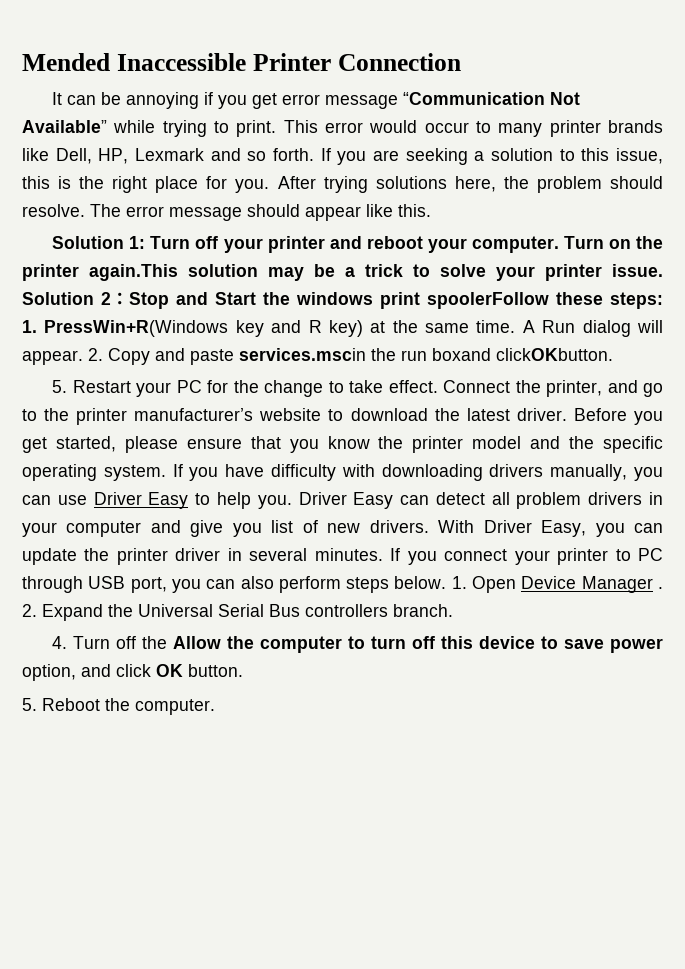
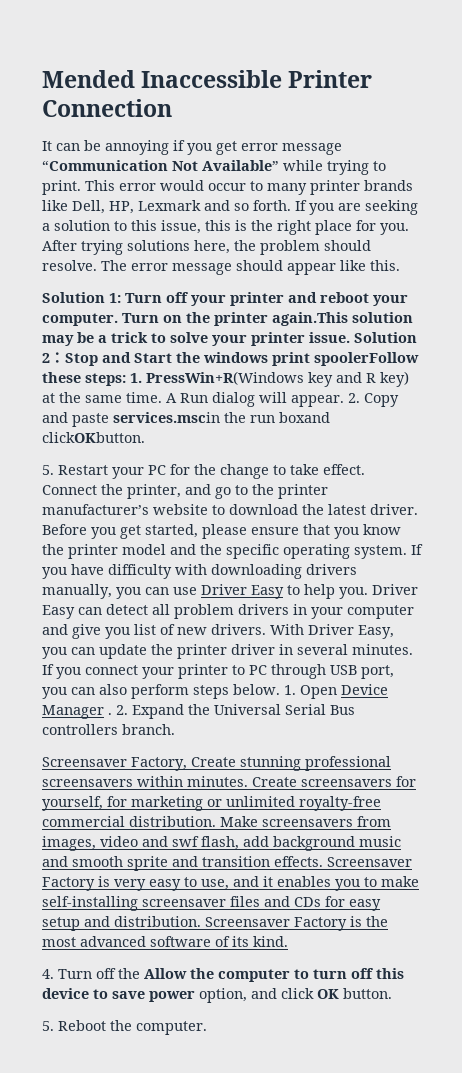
+ Screensaver Factory, Create stunning professional screensavers within minutes. Create screensavers for yourself, for marketing or unlimited royalty-free commercial distribution. Make screensavers from images, video and swf flash, add background music and smooth sprite and transition effects. Screensaver Factory is very easy to use, and it enables you to make self-installing screensaver files and CDs for easy setup and distribution. Screensaver Factory is the most advanced software of its kind.

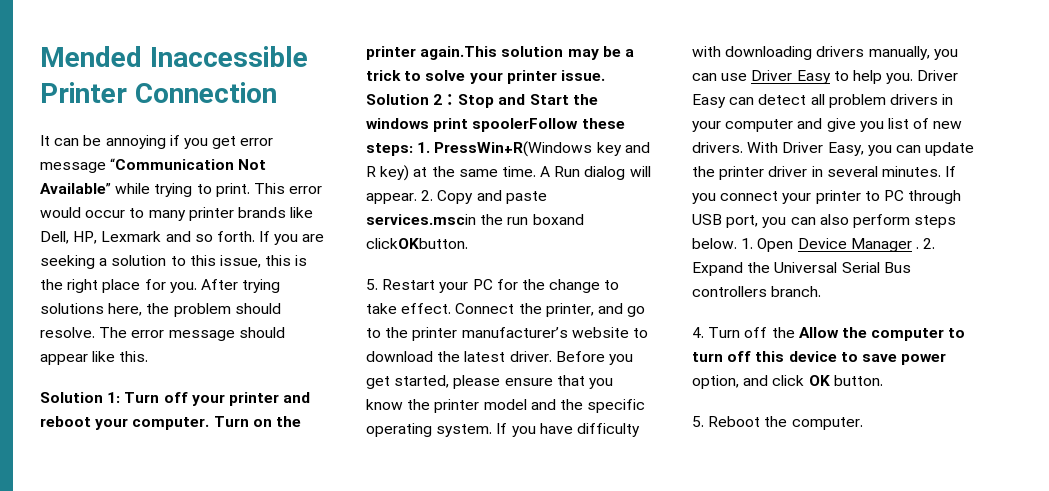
- Screensaver Factory, Create stunning professional screensavers within minutes. Create screensavers for yourself, for marketing or unlimited royalty-free commercial distribution. Make screensavers from images, video and swf flash, add background music and smooth sprite and transition effects. Screensaver Factory is very easy to use, and it enables you to make self-installing screensaver files and CDs for easy setup and distribution. Screensaver Factory is the most advanced software of its kind.

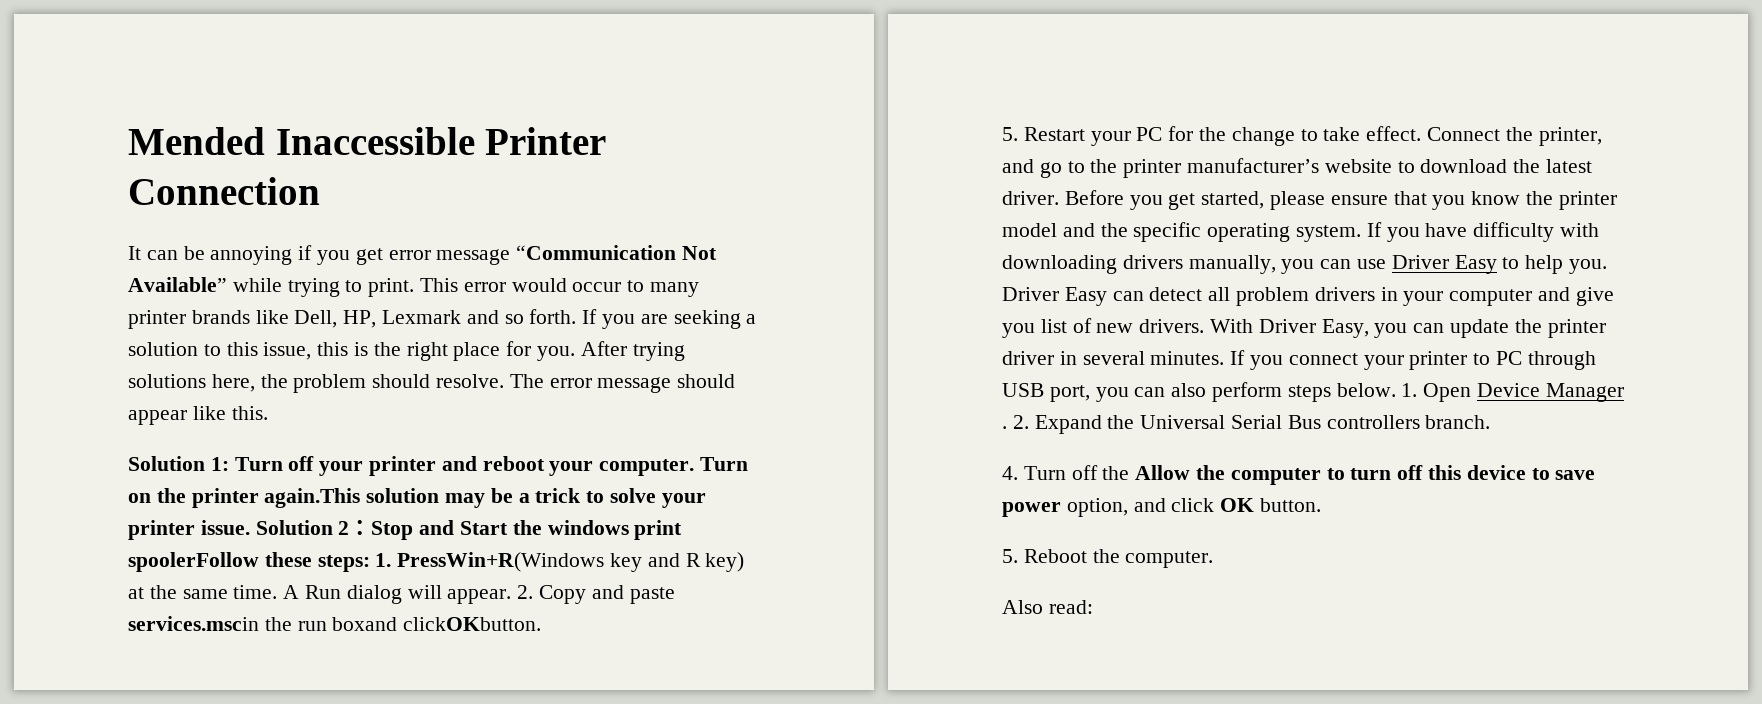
+ Also read:

